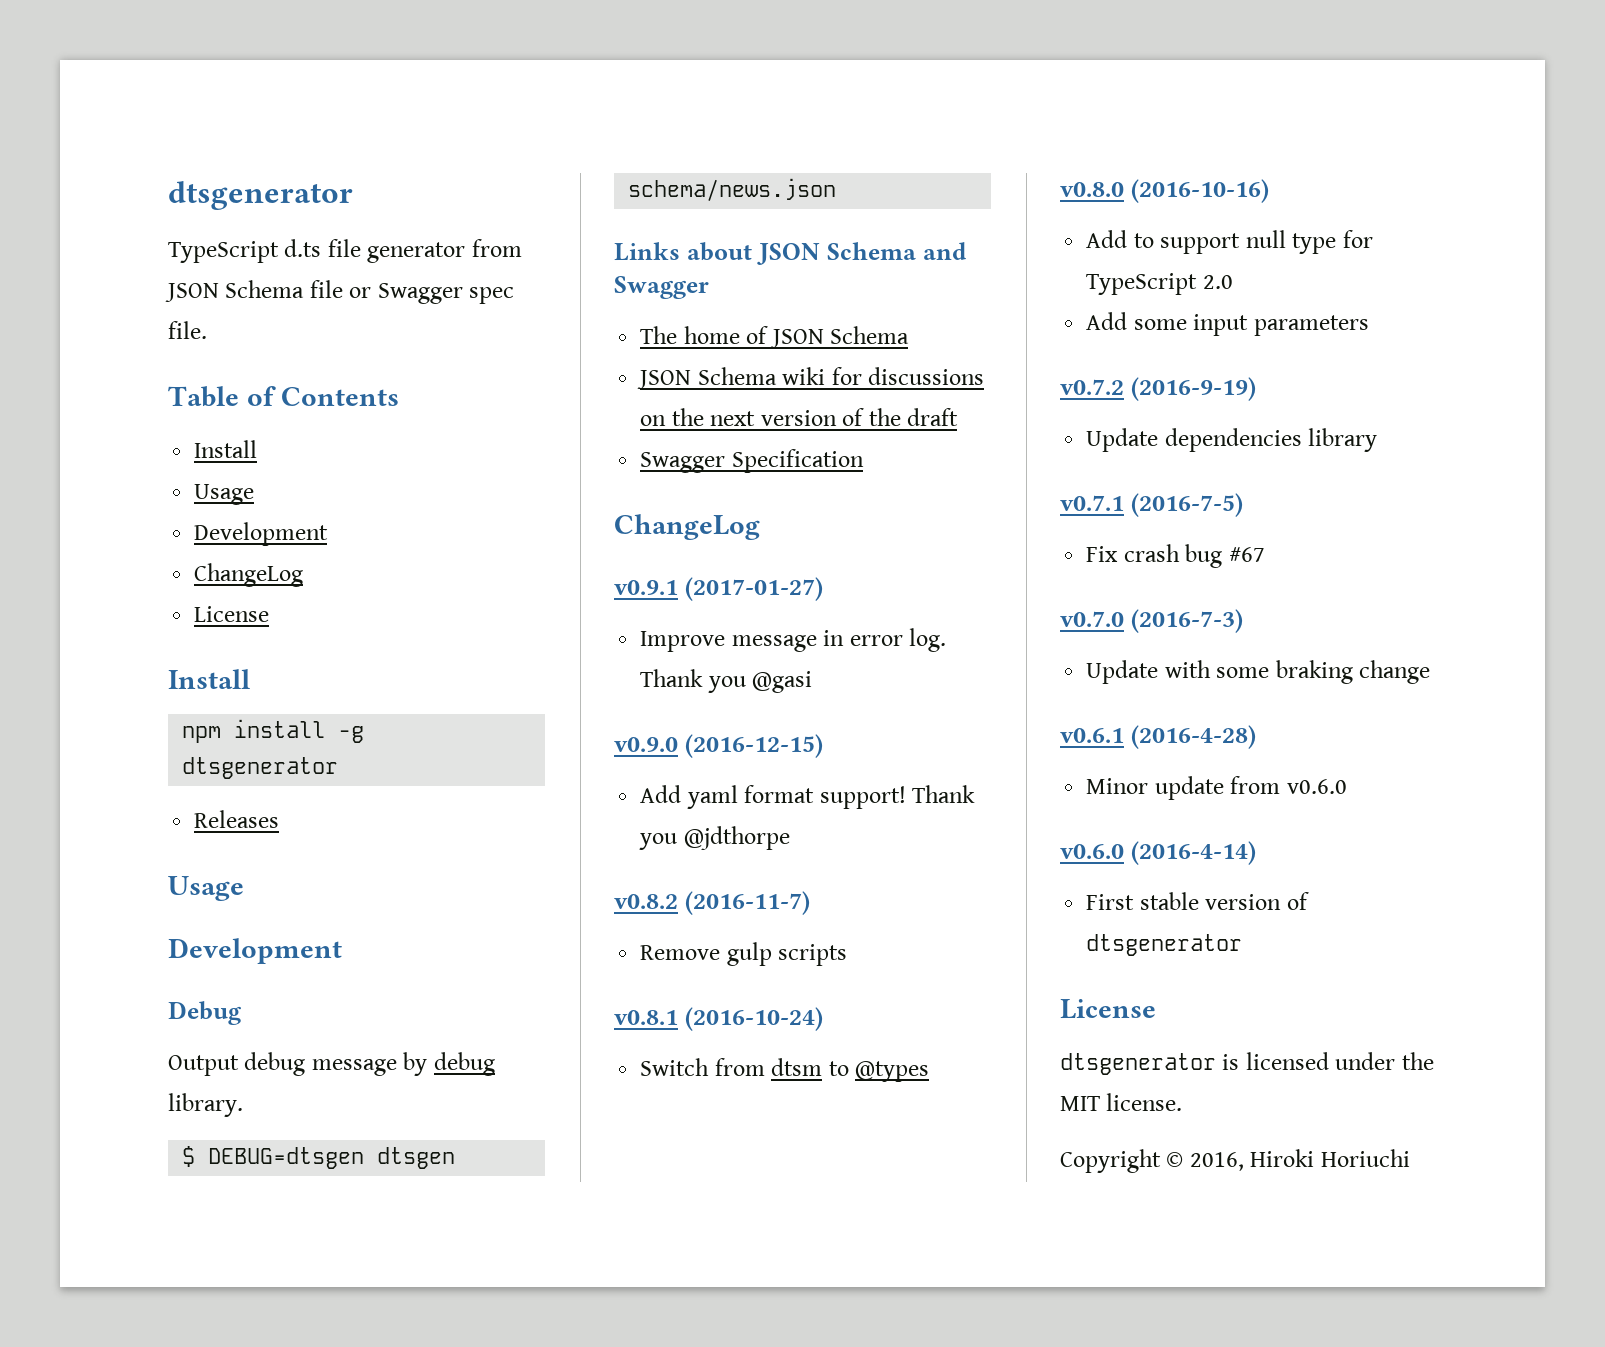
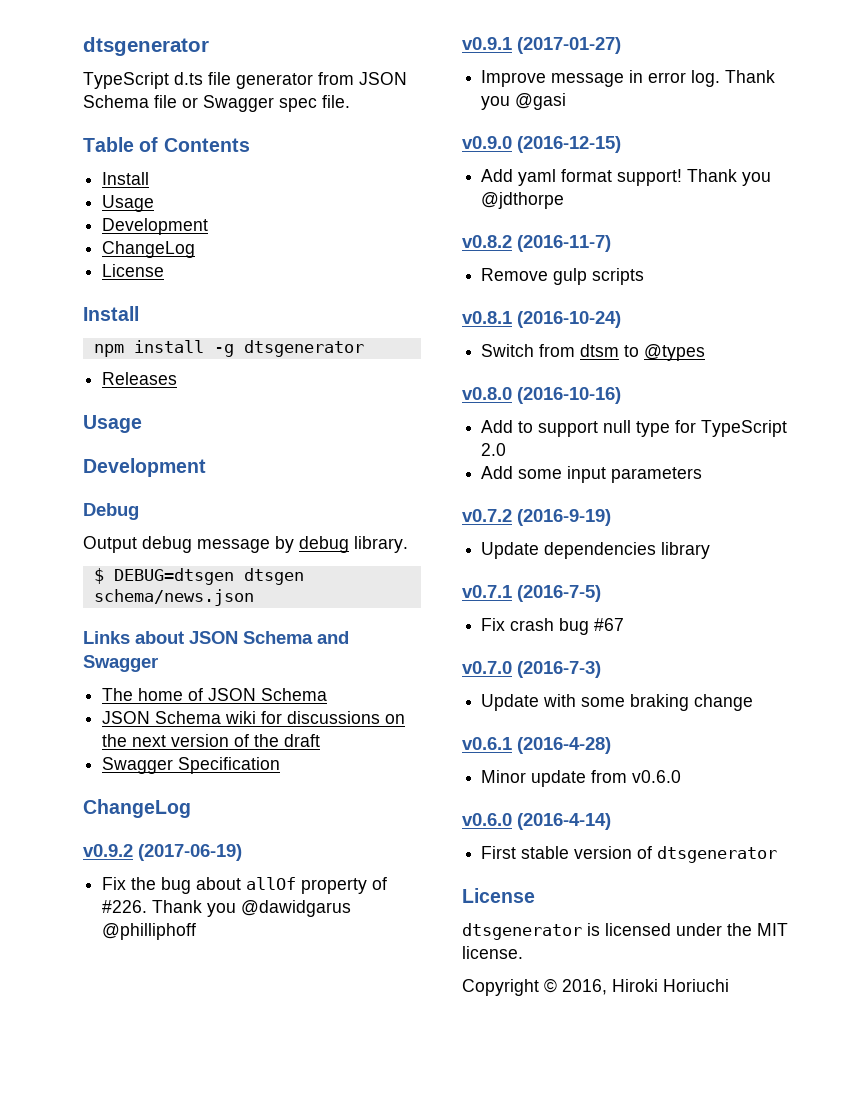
+ v0.9.2 (2017-06-19)
+ Fix the bug about allOf property of #226. Thank you @dawidgarus @philliphoff

